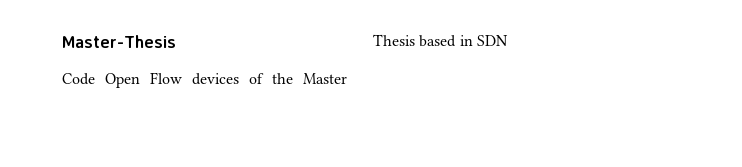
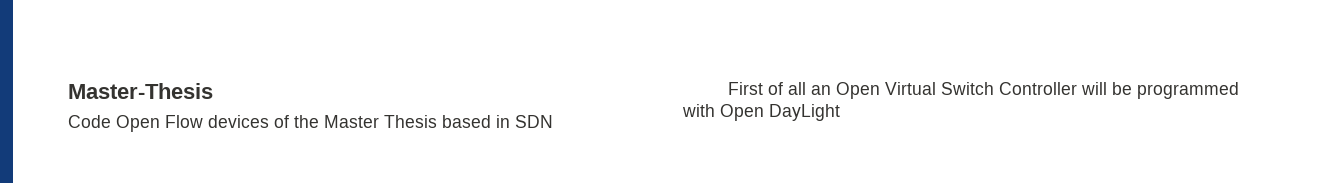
+ First of all an Open Virtual Switch Controller will be programmed with Open DayLight

